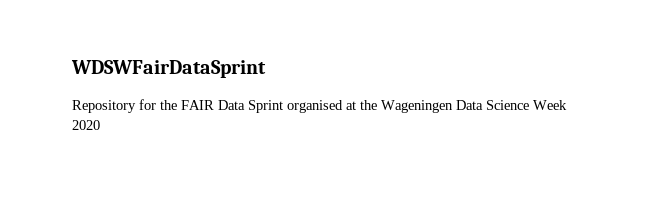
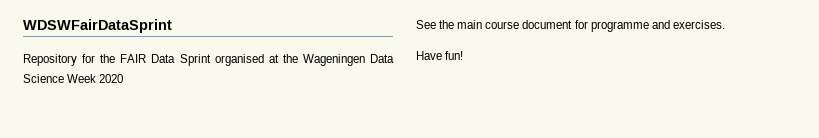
+ See the main course document for programme and exercises.
+ Have fun!

